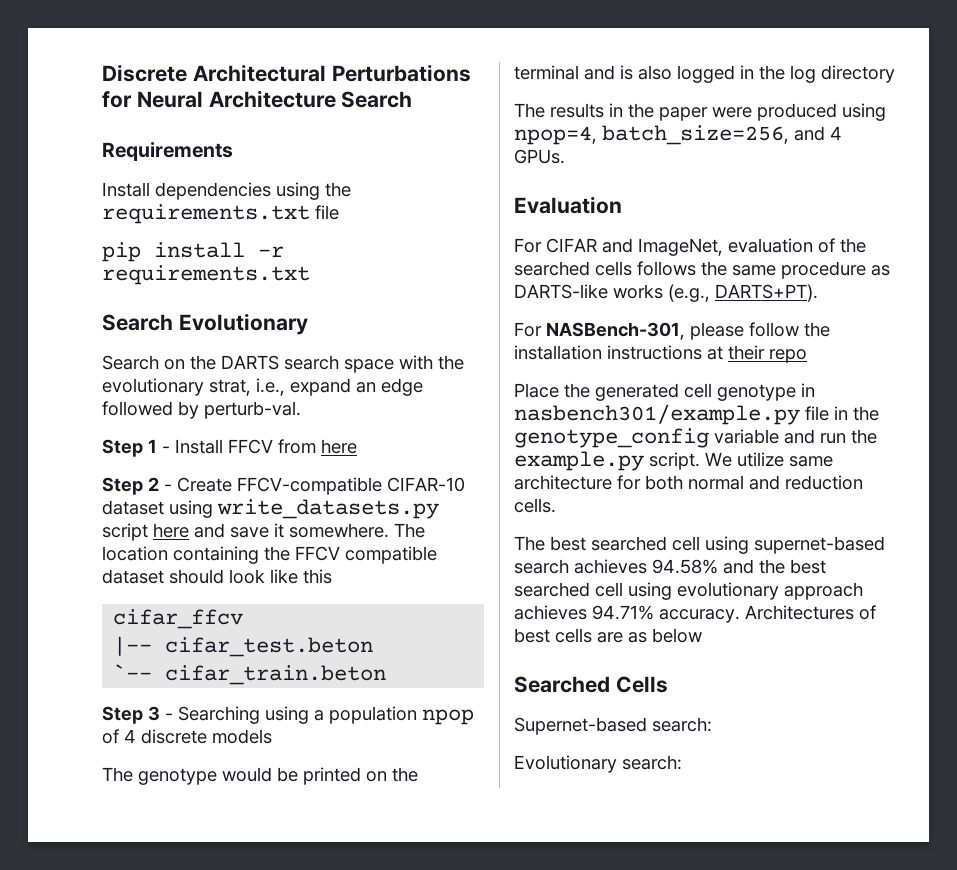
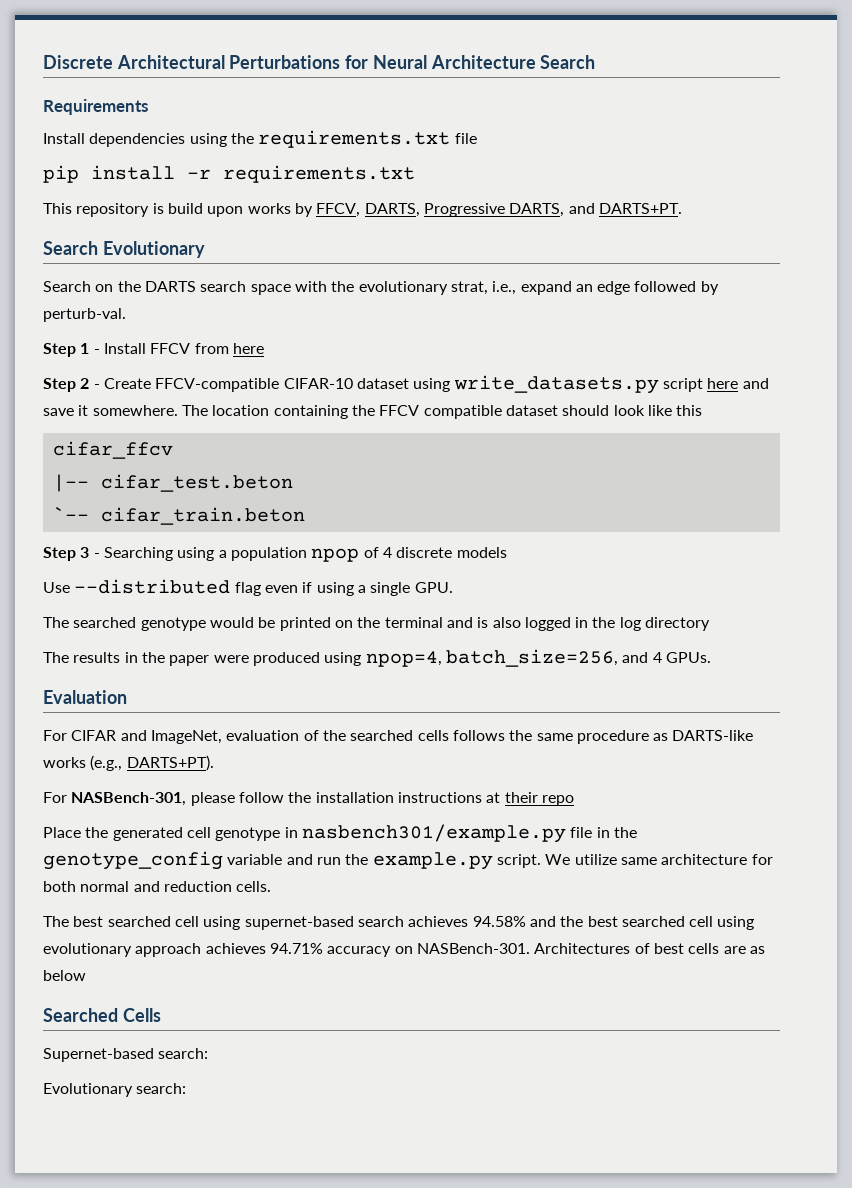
+ This repository is build upon works by FFCV, DARTS, Progressive DARTS, and DARTS+PT.
- The genotype would be printed on the terminal and is also logged in the log directory
+ Use --distributed flag even if using a single GPU.
+ The searched genotype would be printed on the terminal and is also logged in the log directory
- The best searched cell using supernet-based search achieves 94.58% and the best searched cell using evolutionary approach achieves 94.71% accuracy.
+ The best searched cell using supernet-based search achieves 94.58% and the best searched cell using evolutionary approach achieves 94.71% accuracy on NASBench-301.

